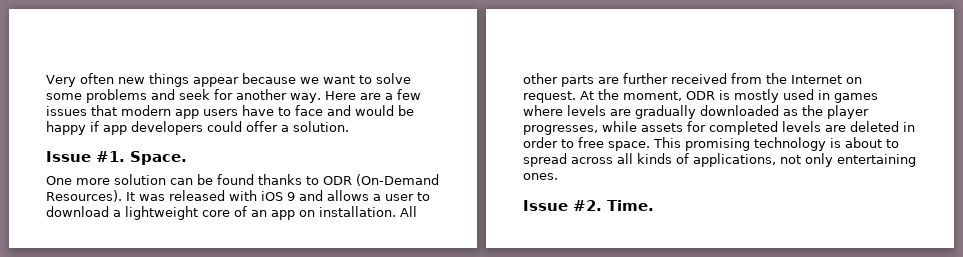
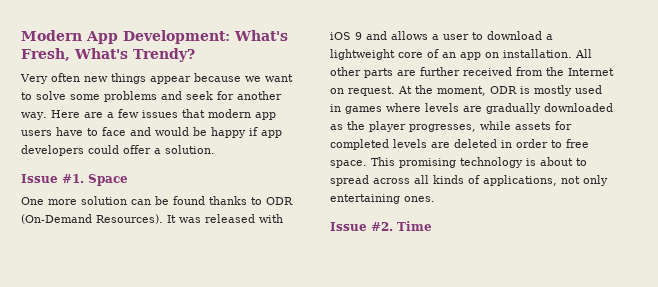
+ Modern App Development: What's Fresh, What's Trendy?
- Space.
+ Space
- Time.
+ Time

